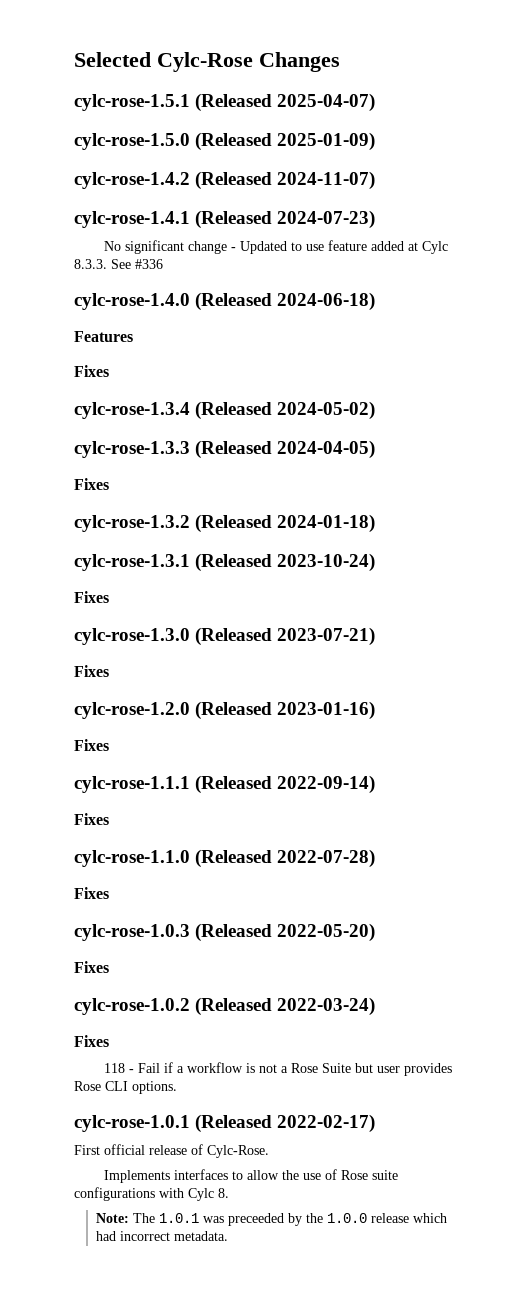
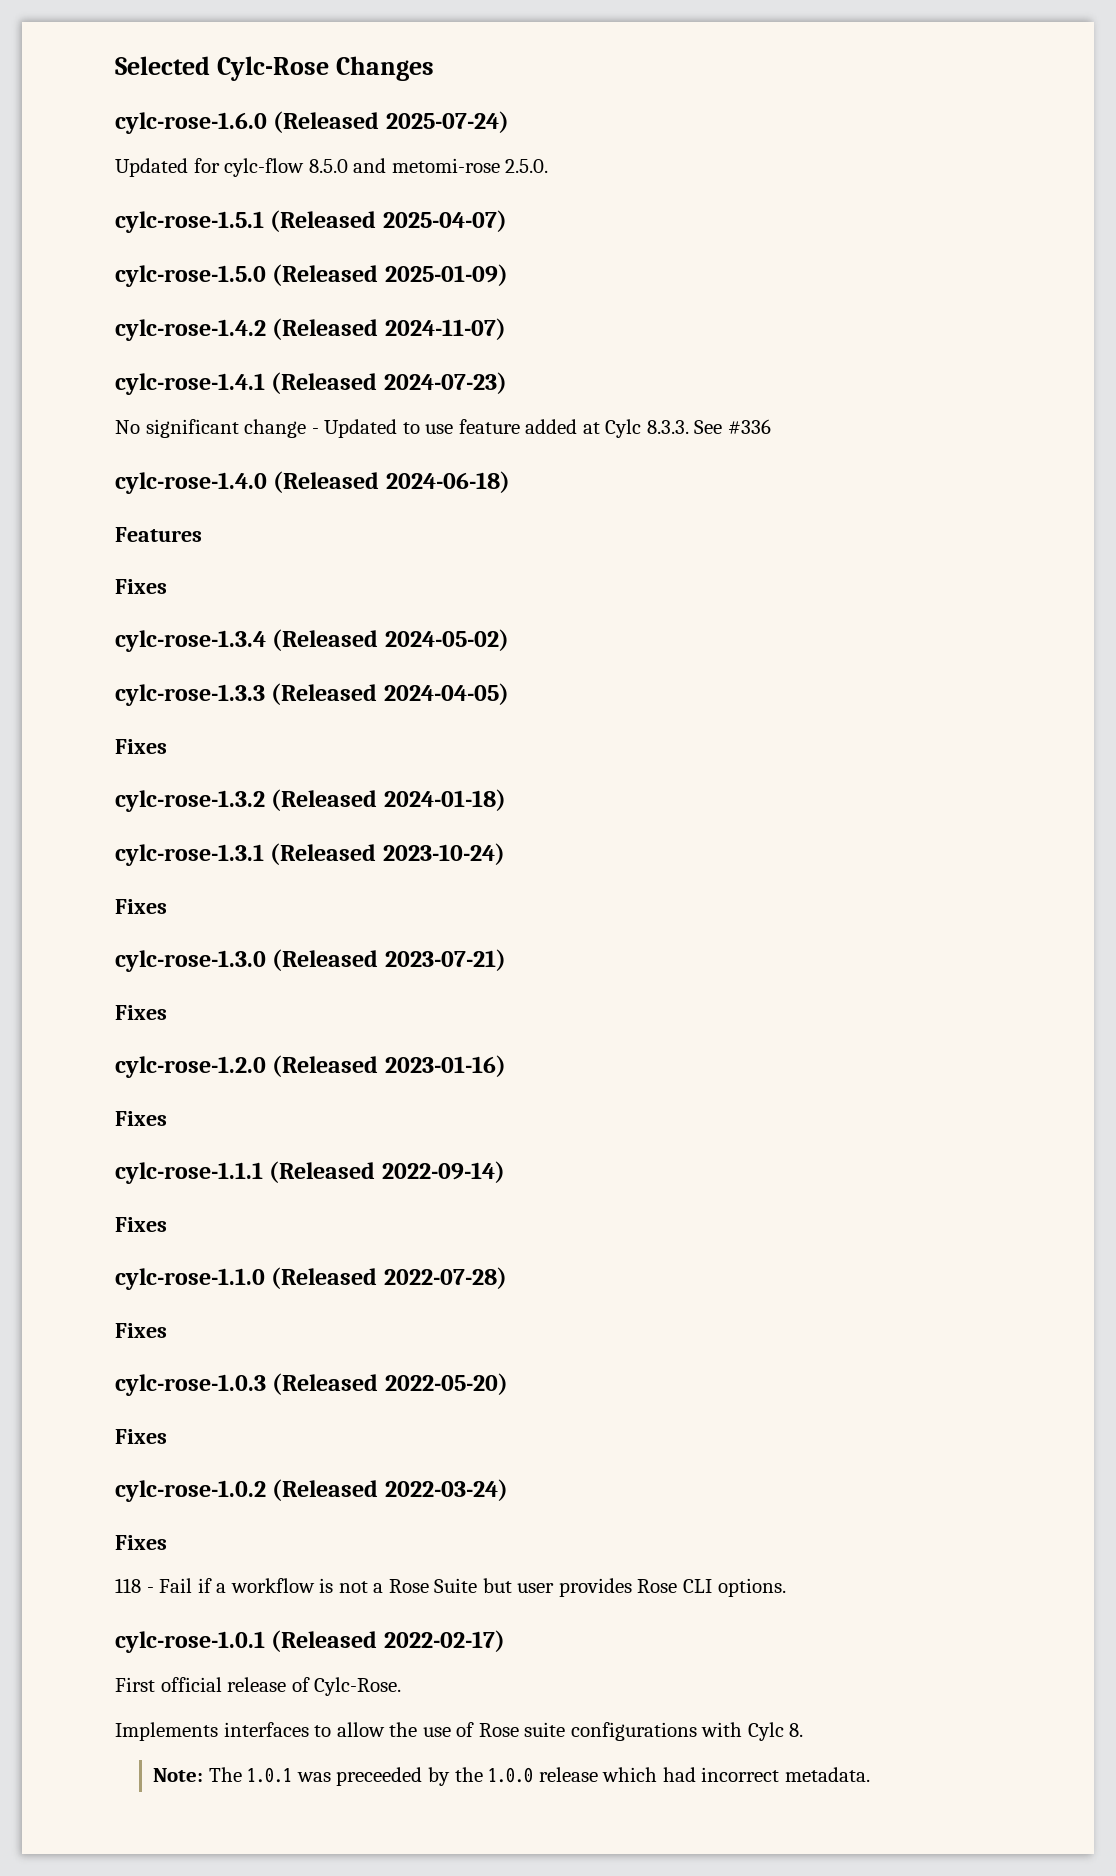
+ cylc-rose-1.6.0 (Released 2025-07-24)
+ Updated for cylc-flow 8.5.0 and metomi-rose 2.5.0.

